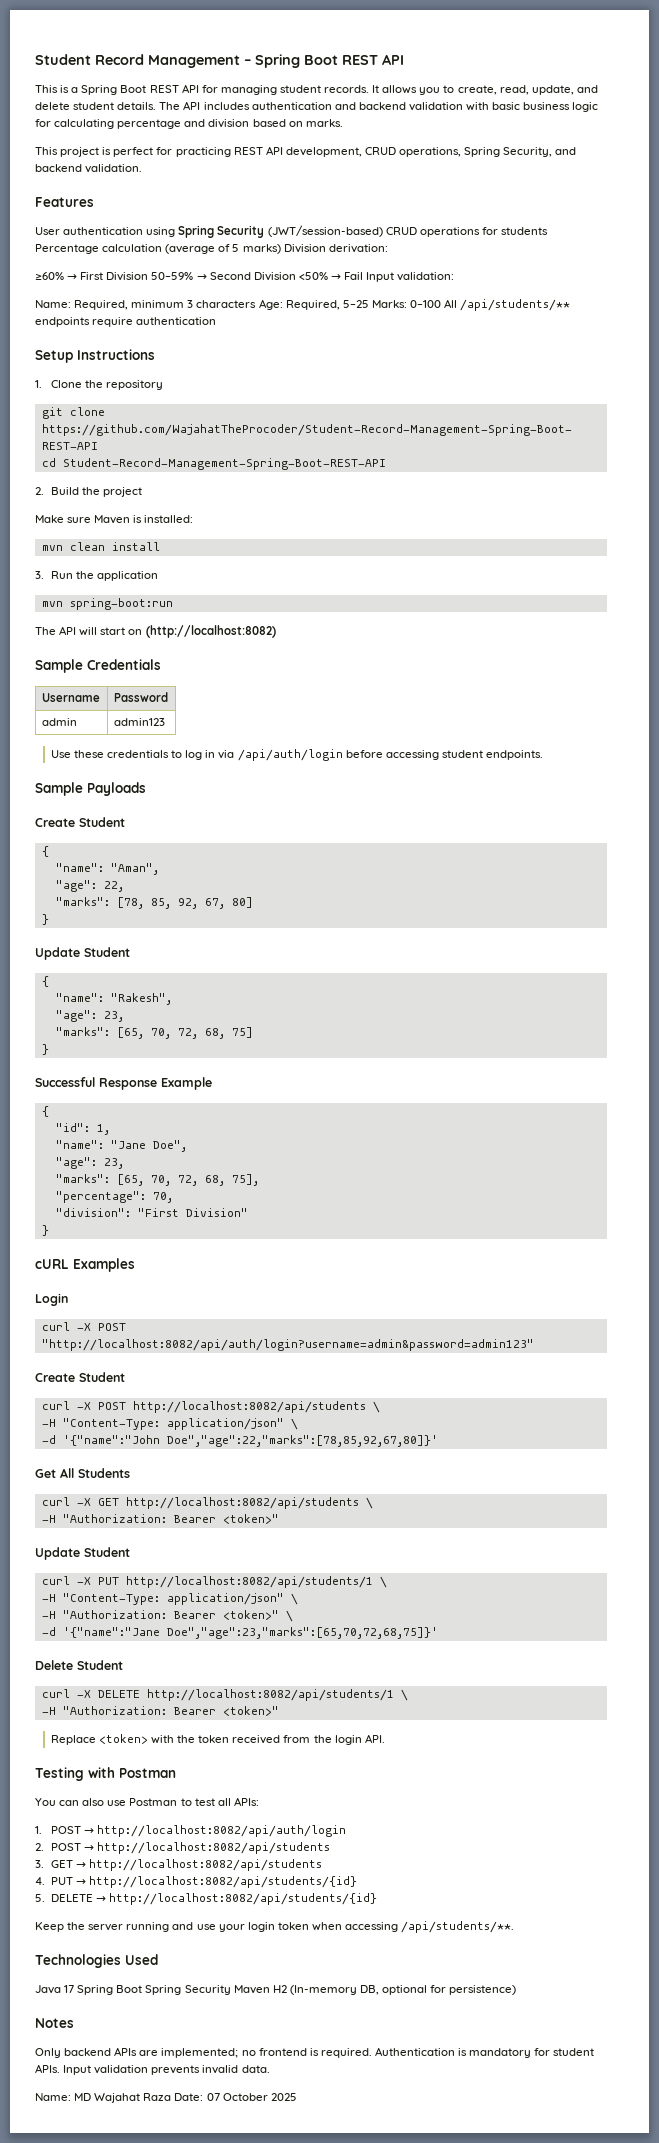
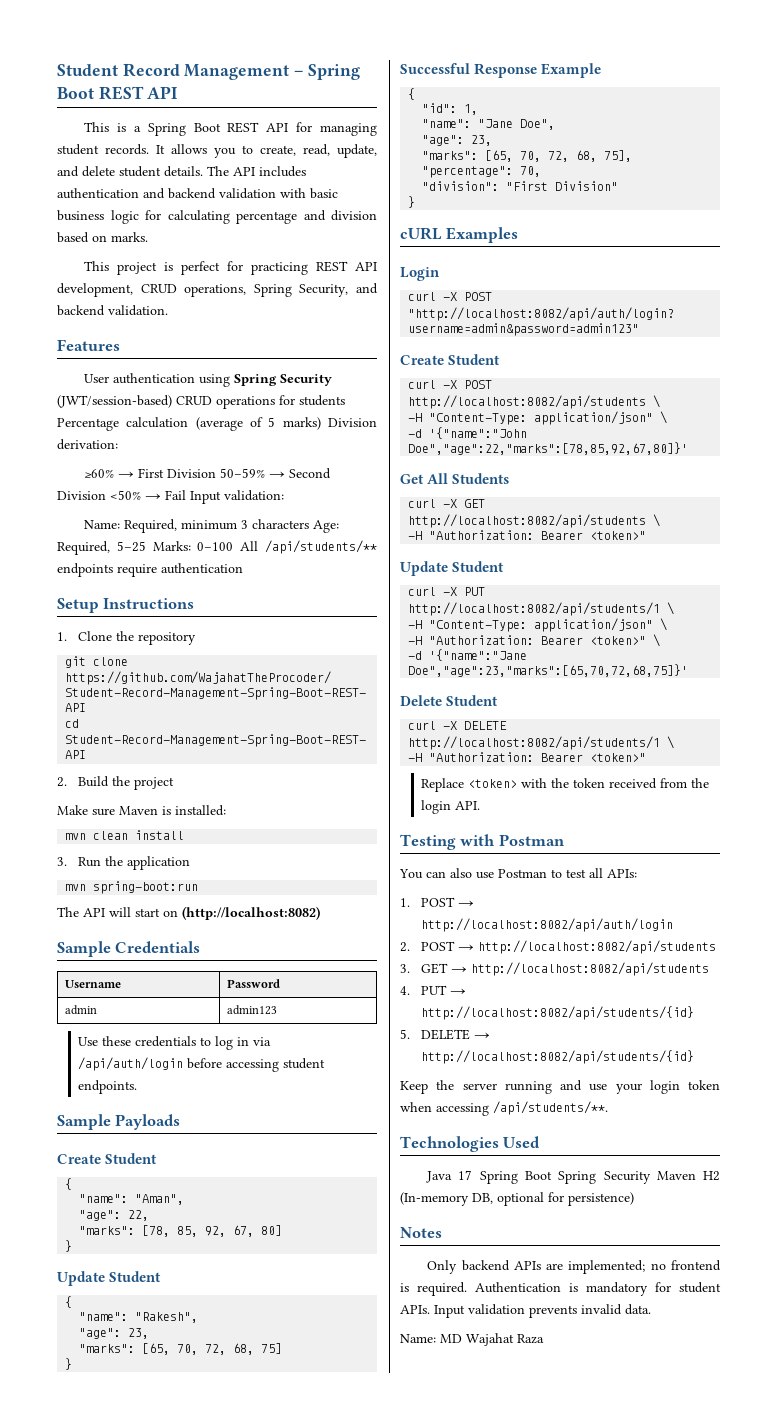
- Name: MD Wajahat Raza Date: 07 October 2025
+ Name: MD Wajahat Raza

